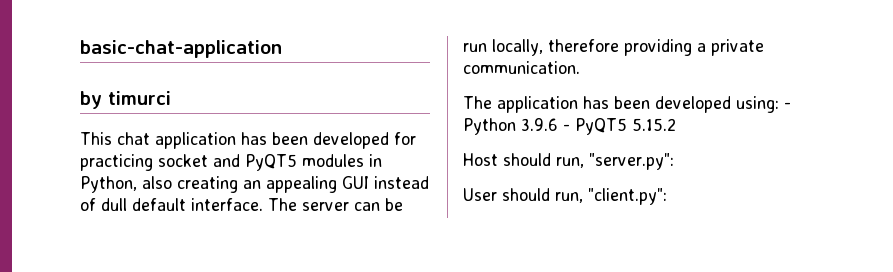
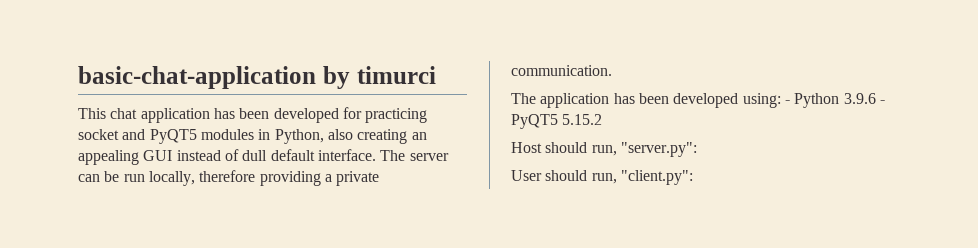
- basic-chat-application
- by timurci
+ basic-chat-application by timurci

